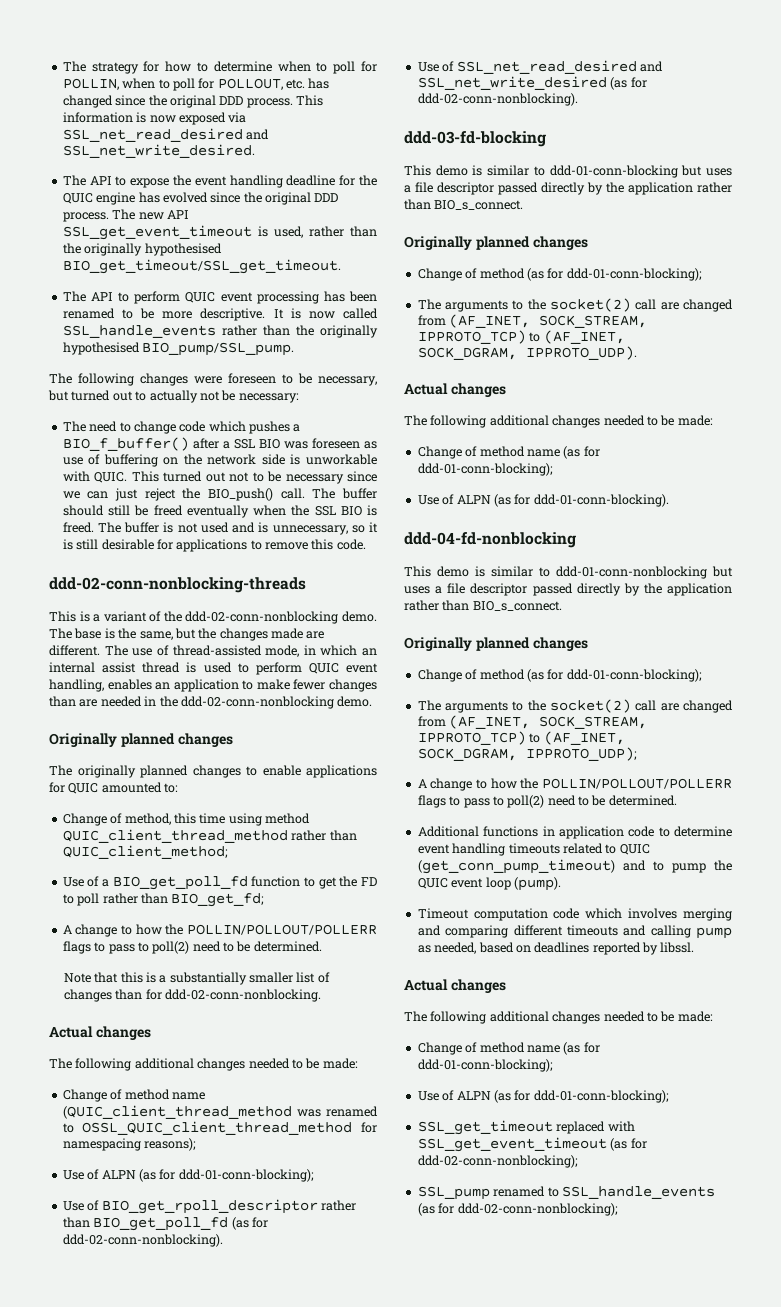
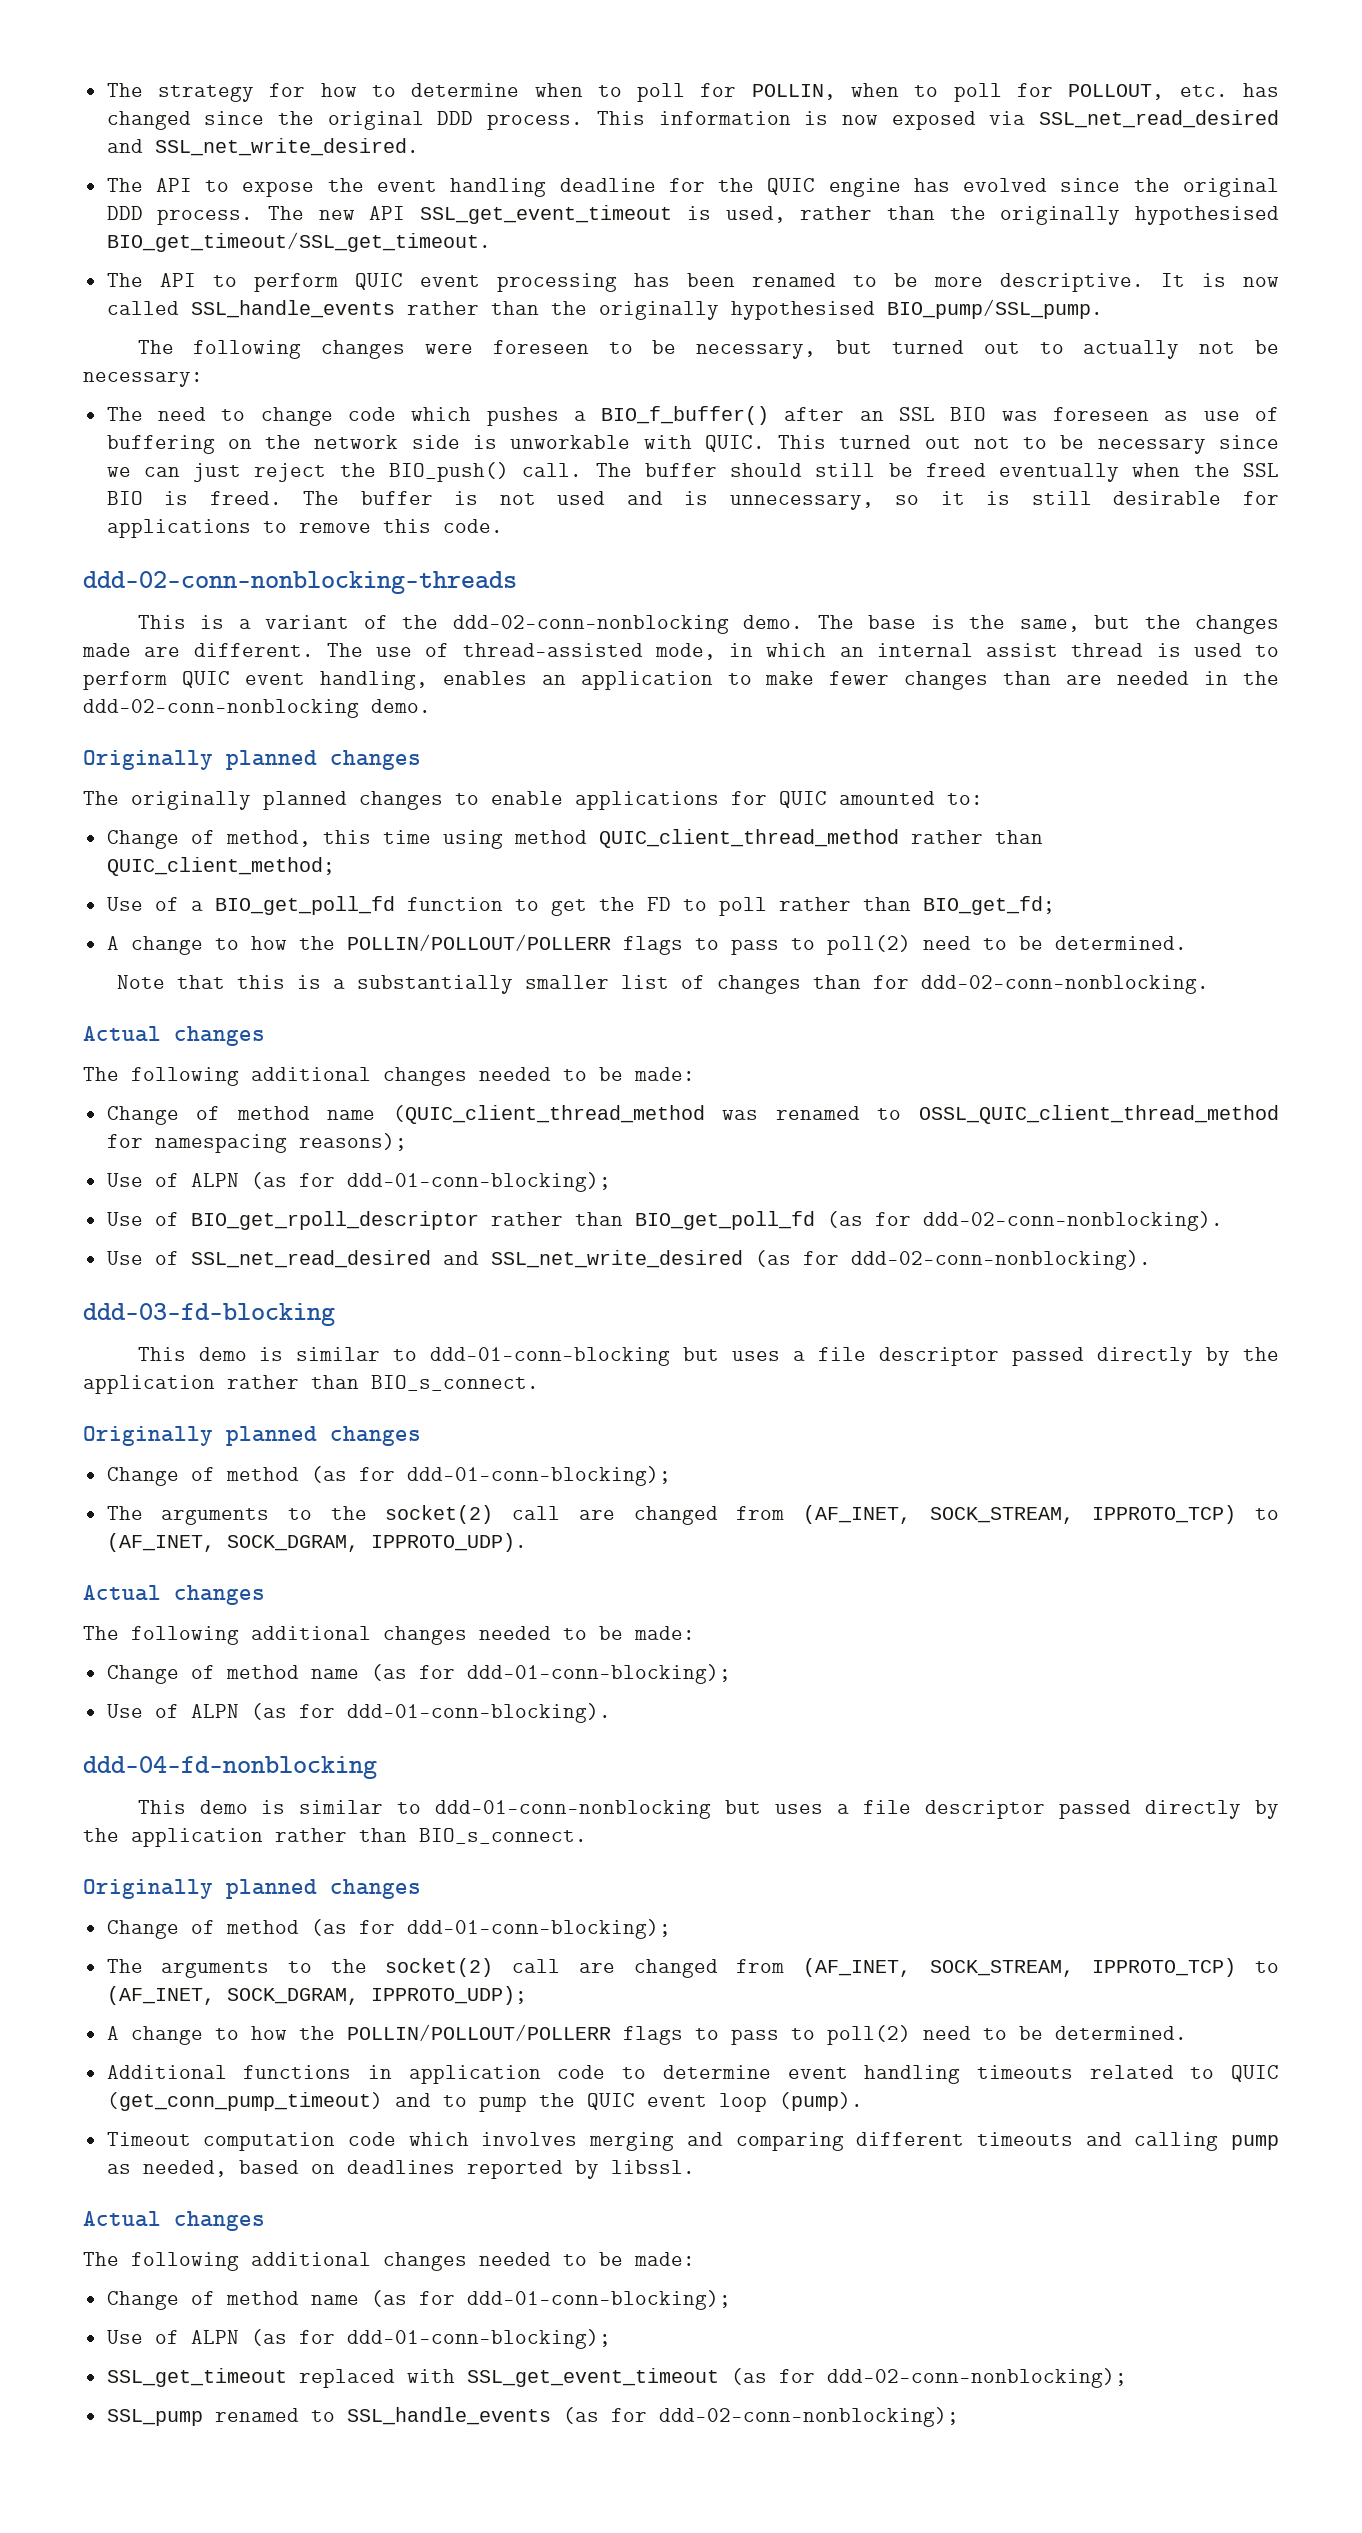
- The need to change code which pushes a BIO_f_buffer() after a SSL BIO was foreseen as use of buffering on the network side is unworkable with QUIC.
+ The need to change code which pushes a BIO_f_buffer() after an SSL BIO was foreseen as use of buffering on the network side is unworkable with QUIC.

